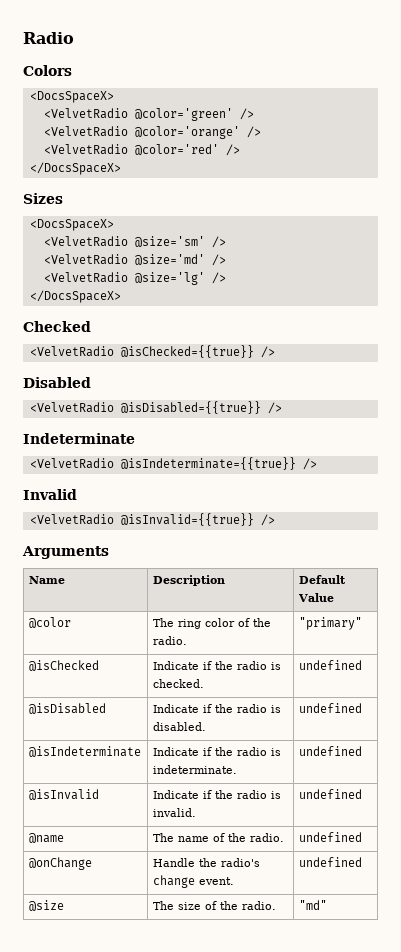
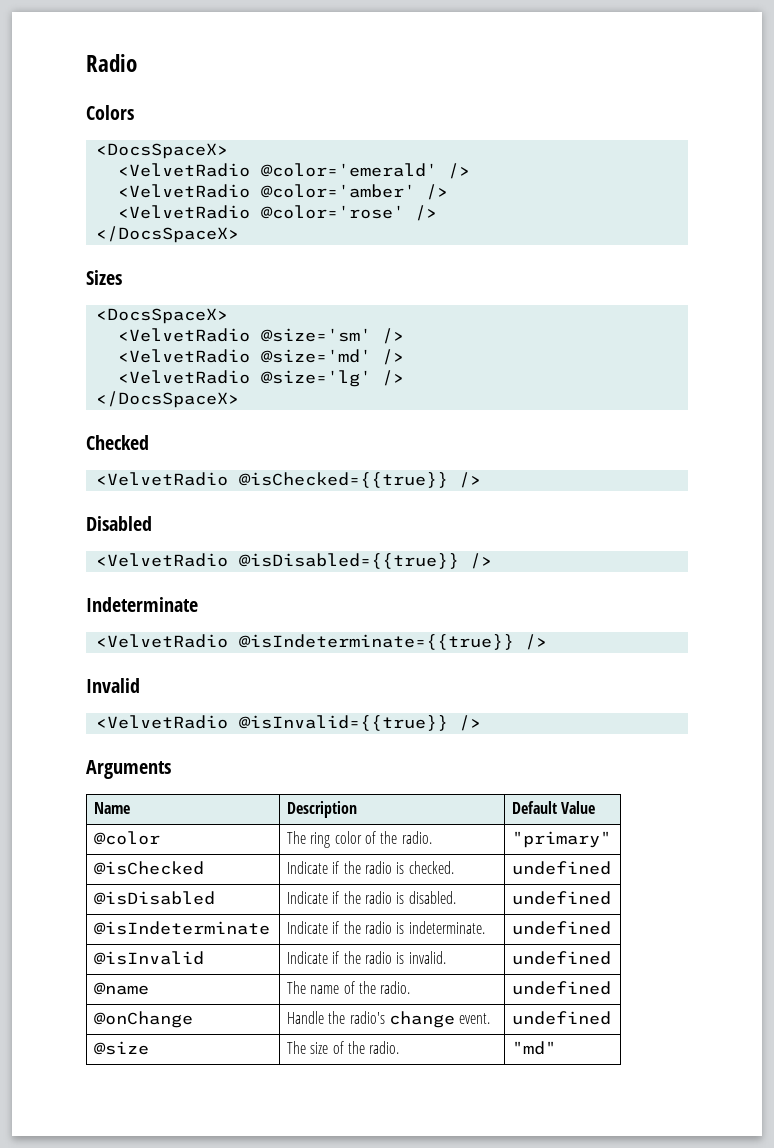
- <VelvetRadio @color='green' />
- <VelvetRadio @color='orange' />
- <VelvetRadio @color='red' />
+ <VelvetRadio @color='emerald' />
+ <VelvetRadio @color='amber' />
+ <VelvetRadio @color='rose' />

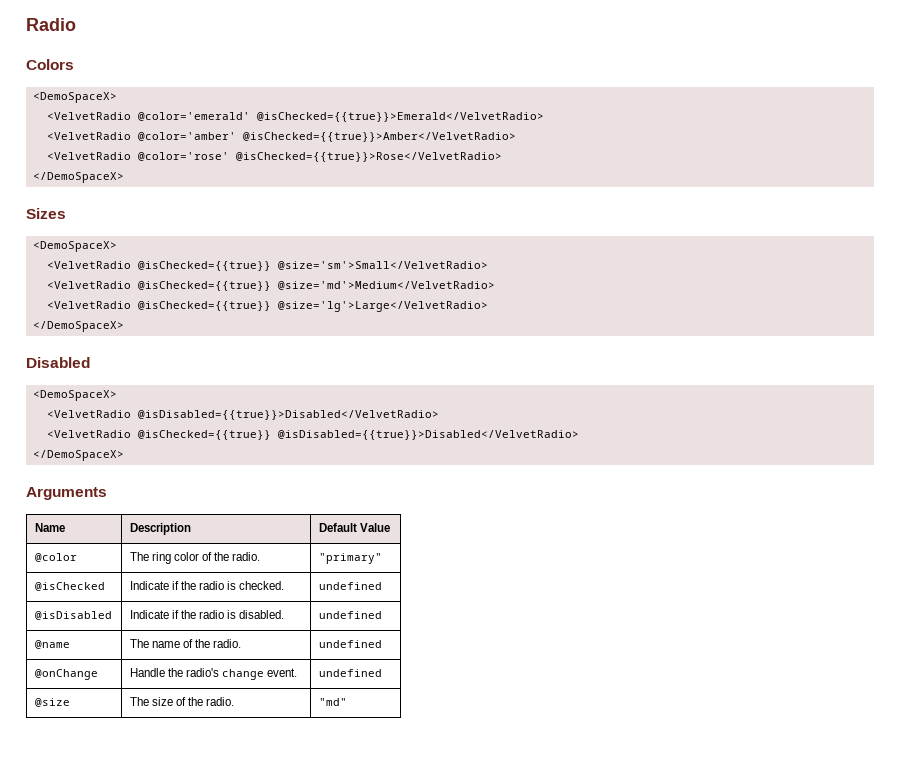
  Colors
- <DocsSpaceX>
+ <DemoSpaceX>
- <VelvetRadio @color='emerald' />
+ <VelvetRadio @color='emerald' @isChecked={{true}}>Emerald</VelvetRadio>
- <VelvetRadio @color='amber' />
+ <VelvetRadio @color='amber' @isChecked={{true}}>Amber</VelvetRadio>
- <VelvetRadio @color='rose' />
- </DocsSpaceX>
+ <VelvetRadio @color='rose' @isChecked={{true}}>Rose</VelvetRadio>
+ </DemoSpaceX>
  Sizes
- <DocsSpaceX>
- <VelvetRadio @size='sm' />
- <VelvetRadio @size='md' />
- <VelvetRadio @size='lg' />
- </DocsSpaceX>
- Checked
- <VelvetRadio @isChecked={{true}} />
+ <DemoSpaceX>
+ <VelvetRadio @isChecked={{true}} @size='sm'>Small</VelvetRadio>
+ <VelvetRadio @isChecked={{true}} @size='md'>Medium</VelvetRadio>
+ <VelvetRadio @isChecked={{true}} @size='lg'>Large</VelvetRadio>
+ </DemoSpaceX>
  Disabled
- <VelvetRadio @isDisabled={{true}} />
- Indeterminate
- <VelvetRadio @isIndeterminate={{true}} />
- Invalid
- <VelvetRadio @isInvalid={{true}} />
+ <DemoSpaceX>
+ <VelvetRadio @isDisabled={{true}}>Disabled</VelvetRadio>
+ <VelvetRadio @isChecked={{true}} @isDisabled={{true}}>Disabled</VelvetRadio>
+ </DemoSpaceX>
- @isIndeterminate | Indicate if the radio is indeterminate. | undefined
- @isInvalid | Indicate if the radio is invalid. | undefined

